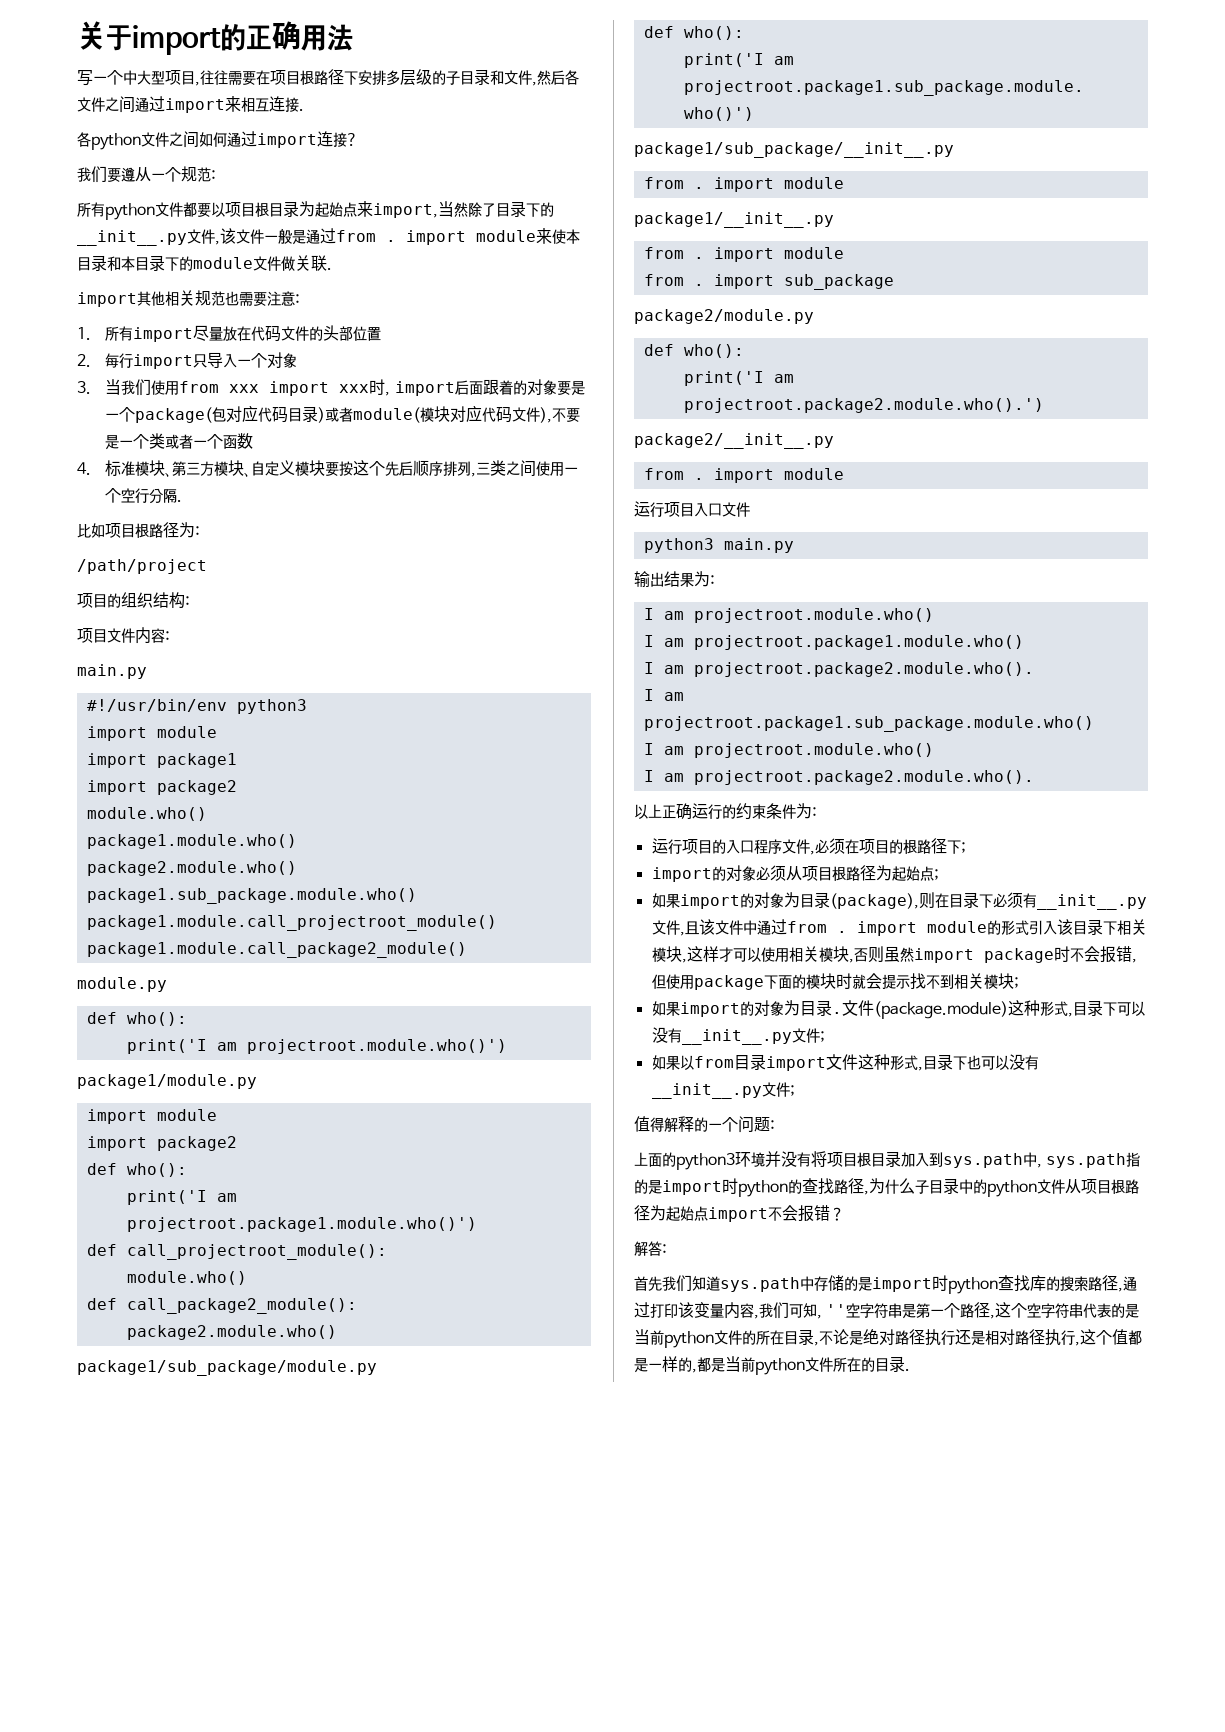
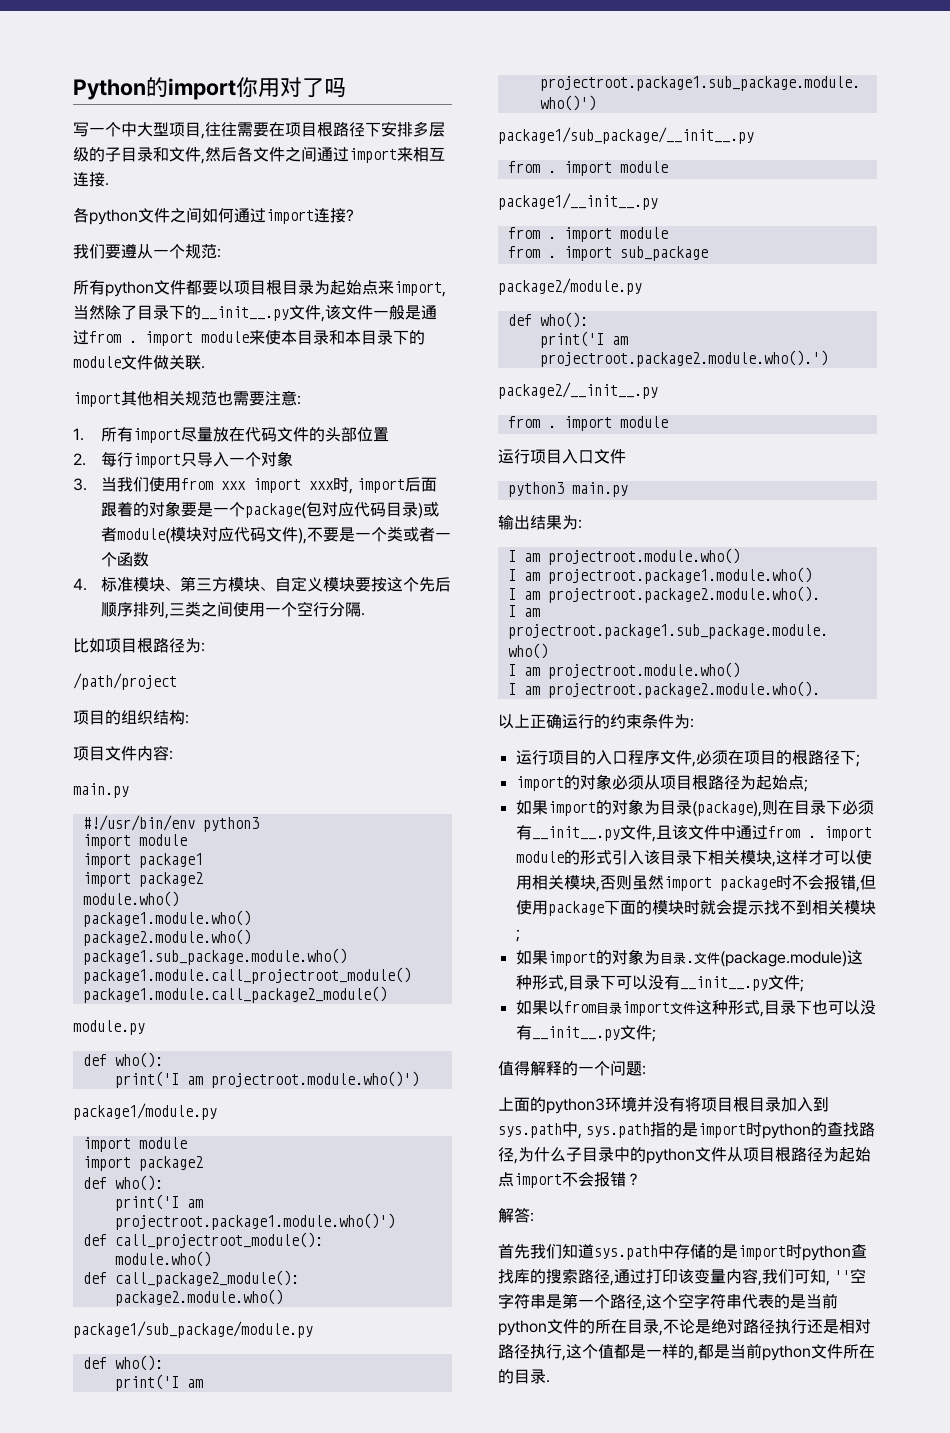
- 关于import的正确用法
+ Python的import你用对了吗

